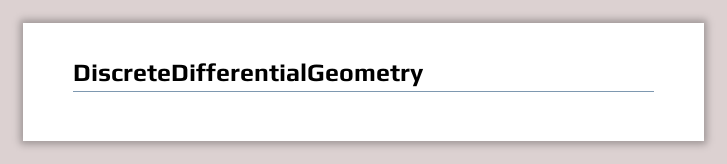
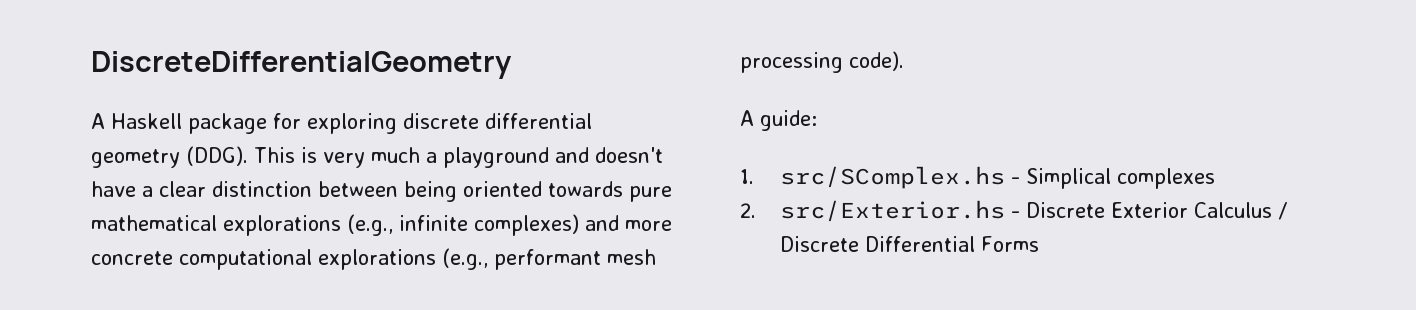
+ A Haskell package for exploring discrete differential geometry (DDG). This is very much a playground and doesn't have a clear distinction between being oriented towards pure mathematical explorations (e.g., infinite complexes) and more concrete computational explorations (e.g., performant mesh processing code).
+ A guide:
+ 1. src/SComplex.hs - Simplical complexes
+ 2. src/Exterior.hs - Discrete Exterior Calculus / Discrete Differential Forms

